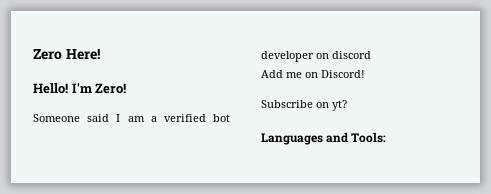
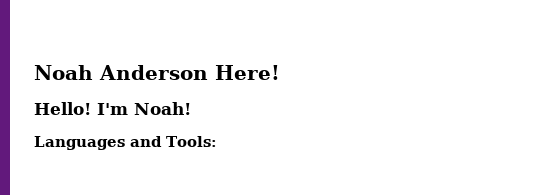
- Zero Here!
+ Noah Anderson Here!
- I'm Zero!
- Someone said I am a verified bot developer on discord
- Add me on Discord!
- Subscribe on yt?
+ I'm Noah!

